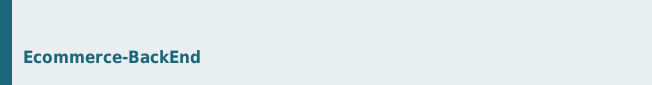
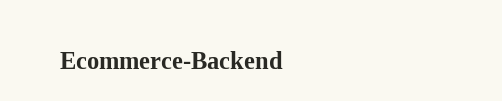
- Ecommerce-BackEnd
+ Ecommerce-Backend

